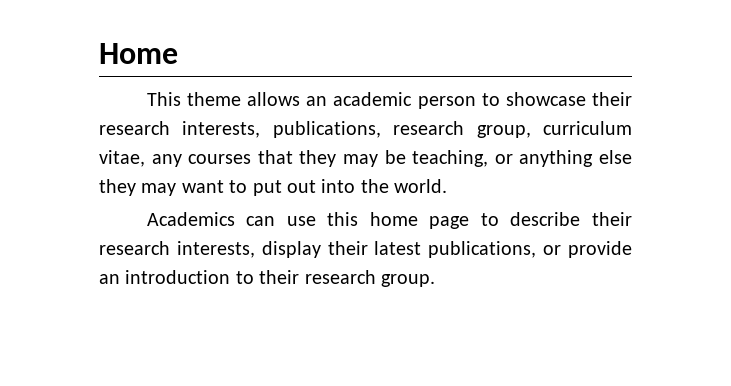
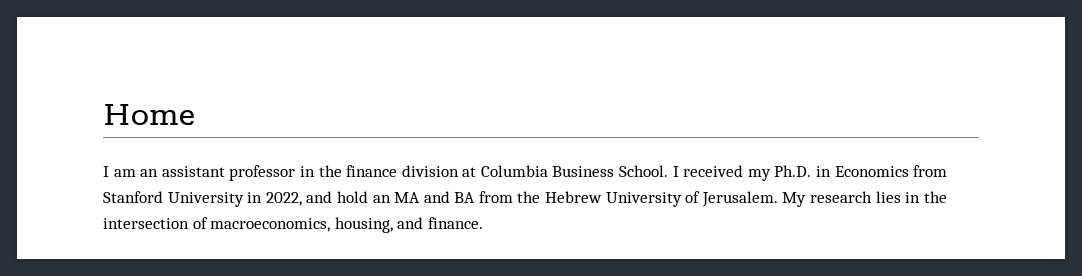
- This theme allows an academic person to showcase their research interests, publications, research group, curriculum vitae, any courses that they may be teaching, or anything else they may want to put out into the world.
- Academics can use this home page to describe their research interests, display their latest publications, or provide an introduction to their research group.
+ I am an assistant professor in the finance division at Columbia Business School. I received my Ph.D. in Economics from Stanford University in 2022, and hold an MA and BA from the Hebrew University of Jerusalem. My research lies in the intersection of macroeconomics, housing, and finance.

